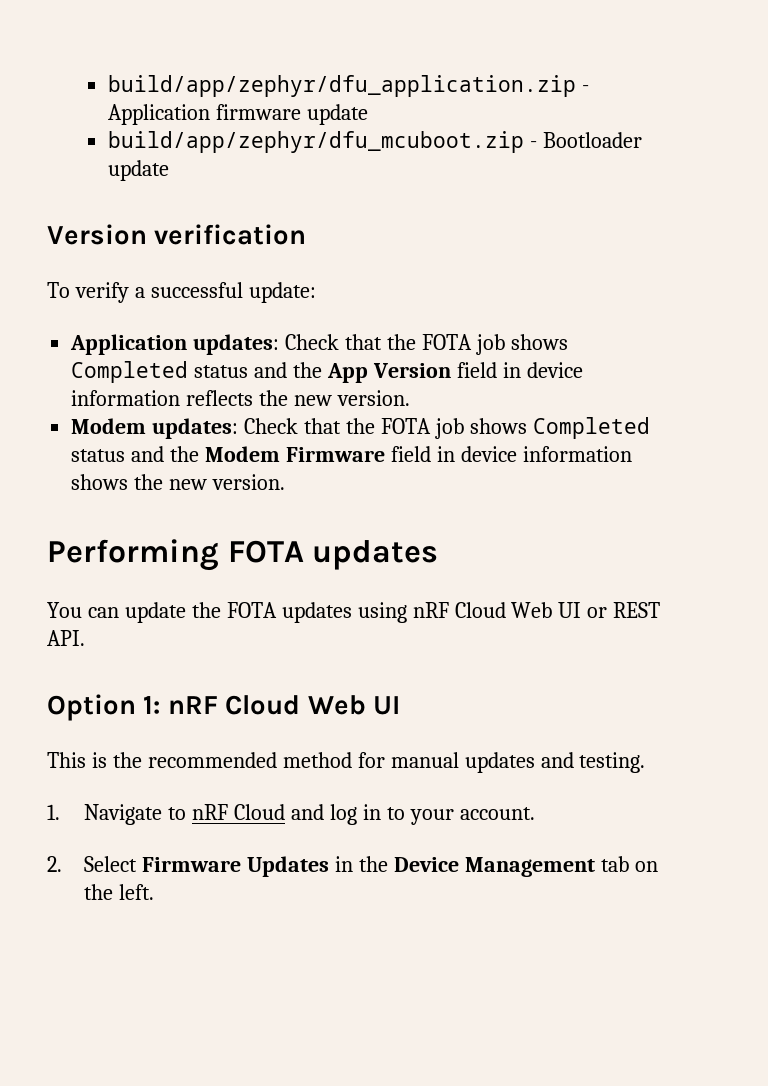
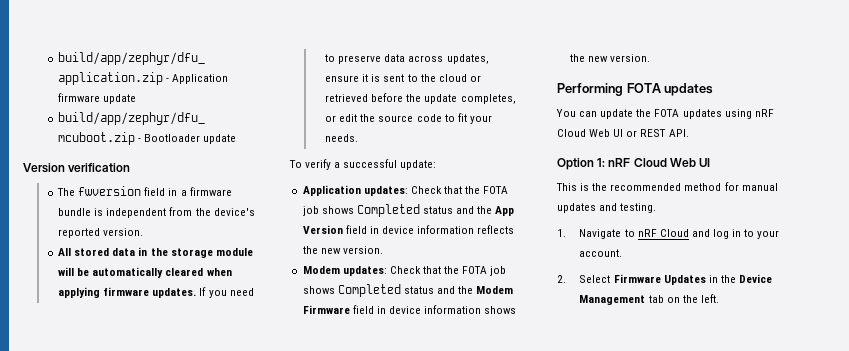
+ The fwversion field in a firmware bundle is independent from the device's reported version.
+ All stored data in the storage module will be automatically cleared when applying firmware updates. If you need to preserve data across updates, ensure it is sent to the cloud or retrieved before the update completes, or edit the source code to fit your needs.

